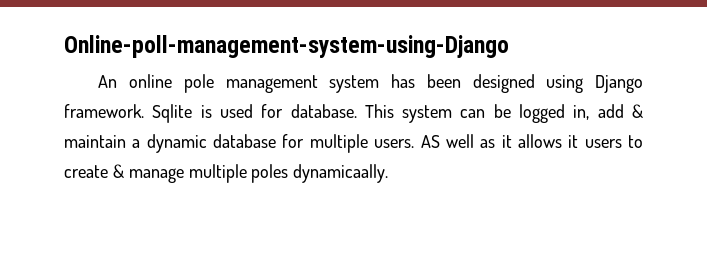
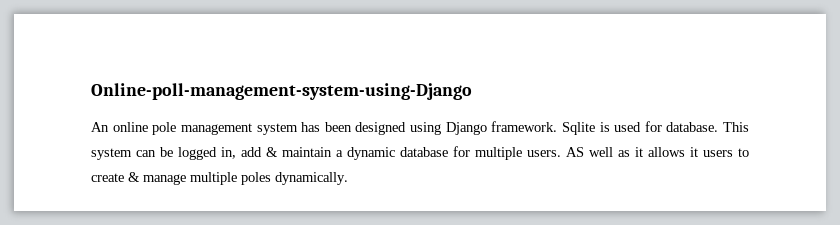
- AS well as it allows it users to create & manage multiple poles dynamicaally.
+ AS well as it allows it users to create & manage multiple poles dynamically.

